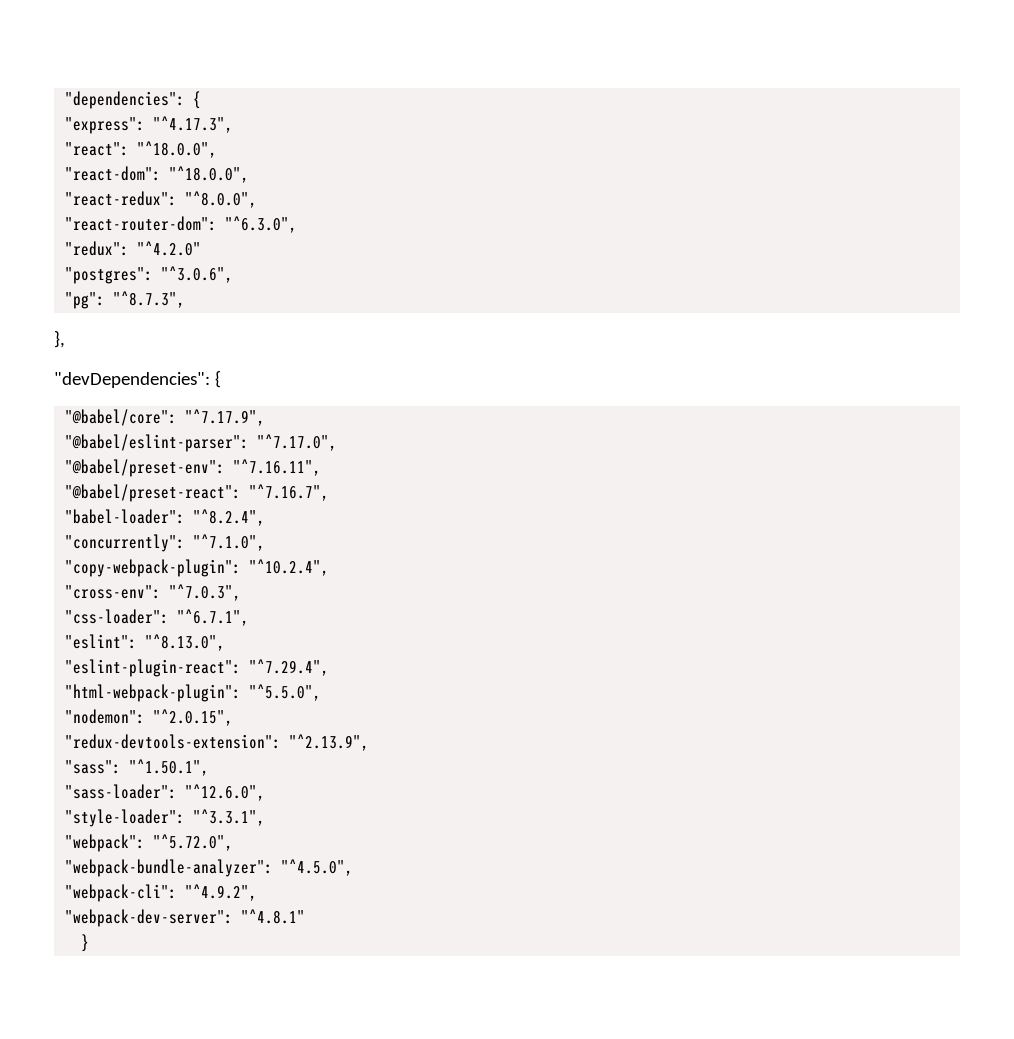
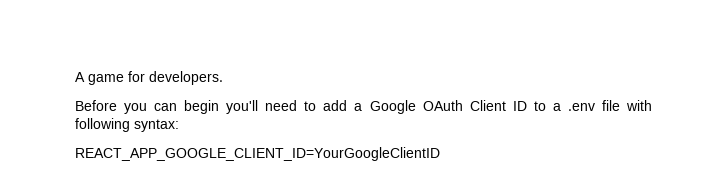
- "dependencies": {
- "express": "^4.17.3",
- "react": "^18.0.0",
- "react-dom": "^18.0.0",
- "react-redux": "^8.0.0",
- "react-router-dom": "^6.3.0",
- "redux": "^4.2.0"
- "postgres": "^3.0.6",
- "pg": "^8.7.3",
- },
- "devDependencies": {
- "@babel/core": "^7.17.9",
- "@babel/eslint-parser": "^7.17.0",
- "@babel/preset-env": "^7.16.11",
- "@babel/preset-react": "^7.16.7",
- "babel-loader": "^8.2.4",
- "concurrently": "^7.1.0",
- "copy-webpack-plugin": "^10.2.4",
- "cross-env": "^7.0.3",
- "css-loader": "^6.7.1",
- "eslint": "^8.13.0",
- "eslint-plugin-react": "^7.29.4",
- "html-webpack-plugin": "^5.5.0",
- "nodemon": "^2.0.15",
- "redux-devtools-extension": "^2.13.9",
- "sass": "^1.50.1",
- "sass-loader": "^12.6.0",
- "style-loader": "^3.3.1",
- "webpack": "^5.72.0",
- "webpack-bundle-analyzer": "^4.5.0",
- "webpack-cli": "^4.9.2",
- "webpack-dev-server": "^4.8.1"
- }
+ A game for developers.
+ Before you can begin you'll need to add a Google OAuth Client ID to a .env file with following syntax:
+ REACT_APP_GOOGLE_CLIENT_ID=YourGoogleClientID

